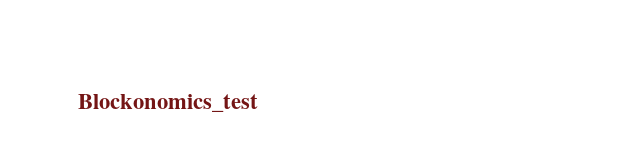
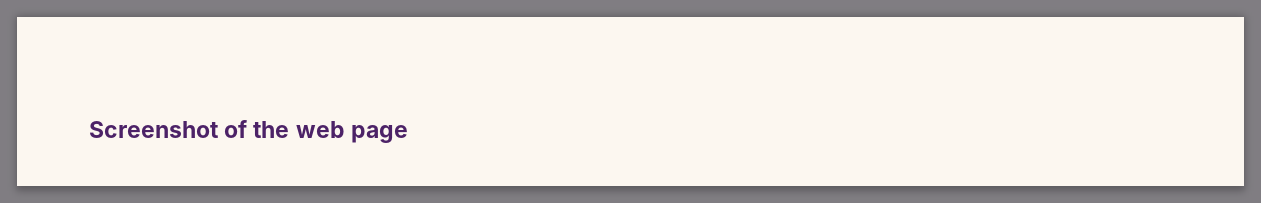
- Blockonomics_test
+ Screenshot of the web page

